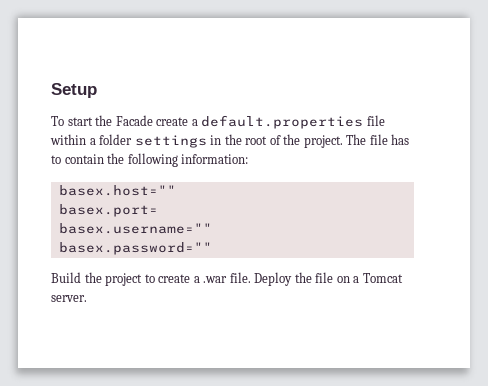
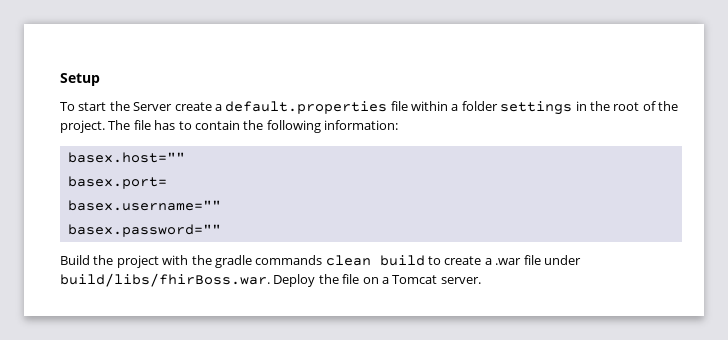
- To start the Facade create a default.properties file within a folder settings in the root of the project.
+ To start the Server create a default.properties file within a folder settings in the root of the project.
- Build the project to create a .war file. Deploy the file on a Tomcat server.
+ Build the project with the gradle commands clean build to create a .war file under build/libs/fhirBoss.war. Deploy the file on a Tomcat server.

